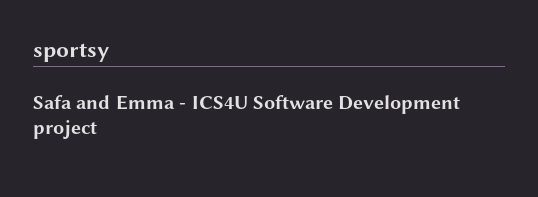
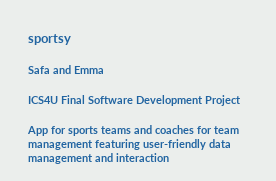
- Safa and Emma - ICS4U Software Development project
+ Safa and Emma
+ ICS4U Final Software Development Project
+ App for sports teams and coaches for team management featuring user-friendly data management and interaction

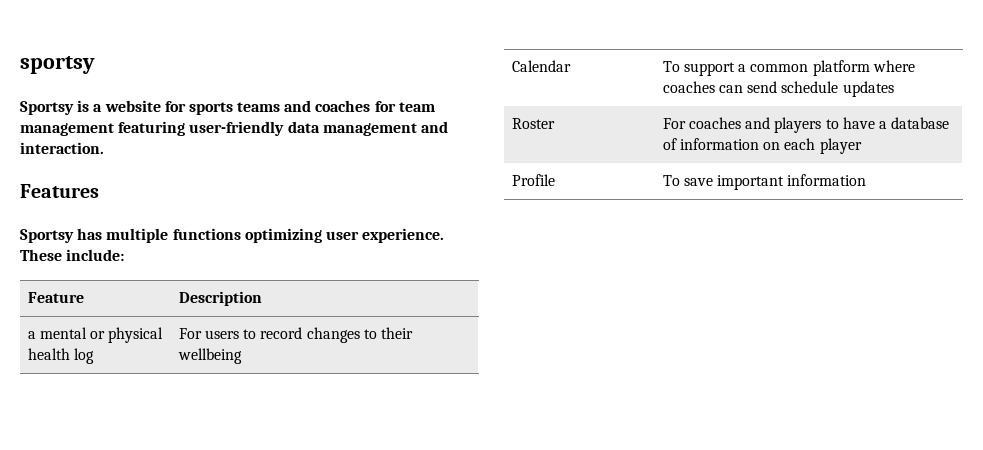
- Safa and Emma
- ICS4U Final Software Development Project
- App for sports teams and coaches for team management featuring user-friendly data management and interaction
+ Sportsy is a website for sports teams and coaches for team management featuring user-friendly data management and interaction.
+ Features
+ Sportsy has multiple functions optimizing user experience. These include:
+ Feature | Description
+ a mental or physical health log | For users to record changes to their wellbeing
+ Calendar | To support a common platform where coaches can send schedule updates
+ Roster | For coaches and players to have a database of information on each player
+ Profile | To save important information

